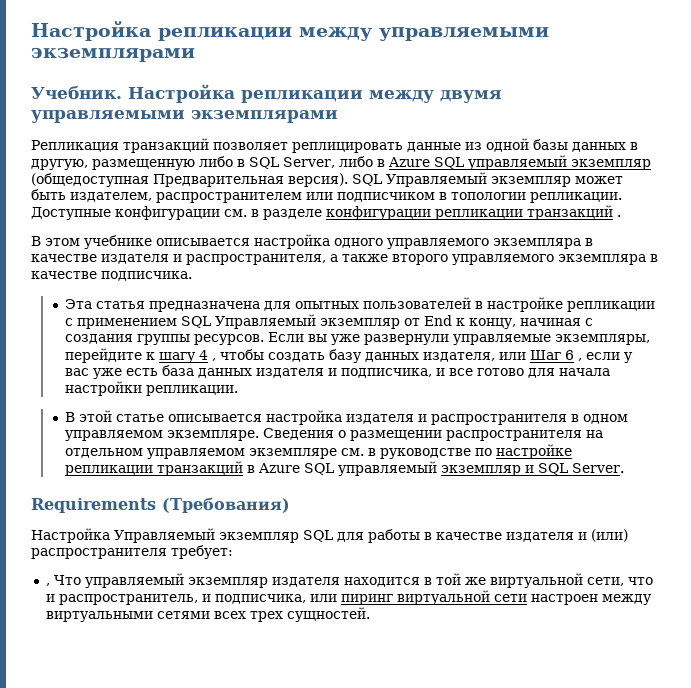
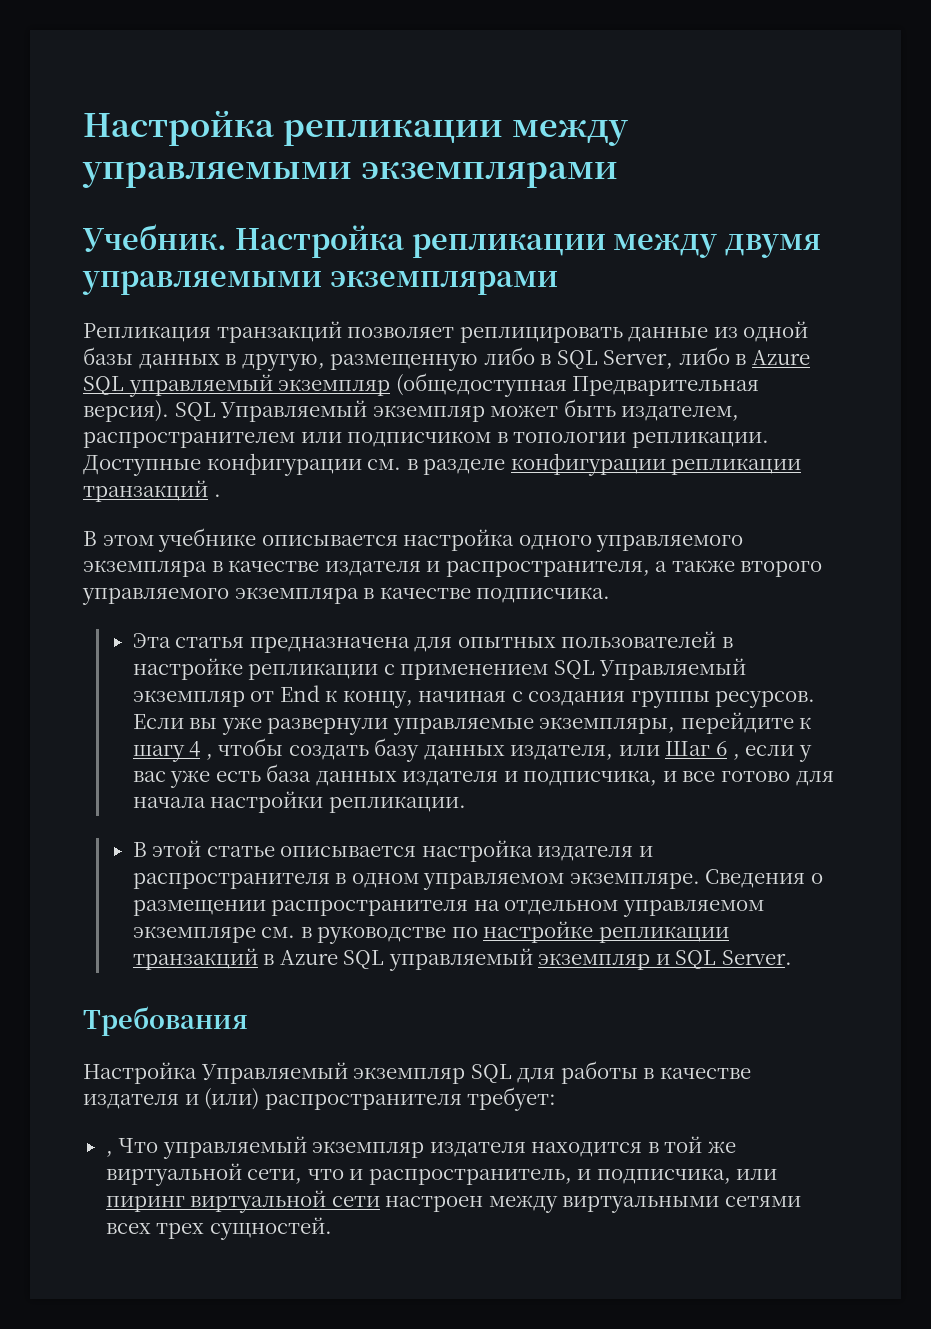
- Requirements (Требования)
+ Требования

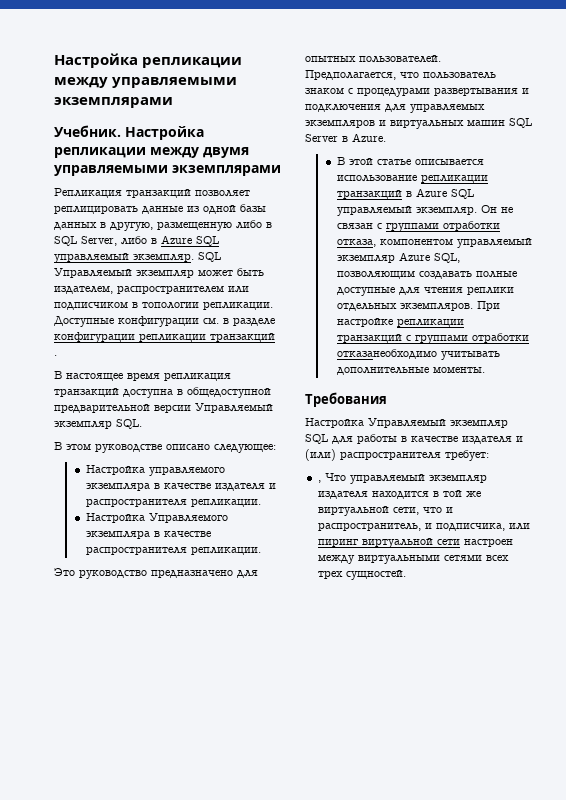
- Репликация транзакций позволяет реплицировать данные из одной базы данных в другую, размещенную либо в SQL Server, либо в Azure SQL управляемый экземпляр (общедоступная Предварительная версия).
+ Репликация транзакций позволяет реплицировать данные из одной базы данных в другую, размещенную либо в SQL Server, либо в Azure SQL управляемый экземпляр.
- В этом учебнике описывается настройка одного управляемого экземпляра в качестве издателя и распространителя, а также второго управляемого экземпляра в качестве подписчика.
- Эта статья предназначена для опытных пользователей в настройке репликации с применением SQL Управляемый экземпляр от End к концу, начиная с создания группы ресурсов. Если вы уже развернули управляемые экземпляры, перейдите к шагу 4 , чтобы создать базу данных издателя, или Шаг 6 , если у вас уже есть база данных издателя и подписчика, и все готово для начала настройки репликации.
- В этой статье описывается настройка издателя и распространителя в одном управляемом экземпляре. Сведения о размещении распространителя на отдельном управляемом экземпляре см. в руководстве по настройке репликации транзакций в Azure SQL управляемый экземпляр и SQL Server.
+ В настоящее время репликация транзакций доступна в общедоступной предварительной версии Управляемый экземпляр SQL.
+ В этом руководстве описано следующее:
+ Настройка управляемого экземпляра в качестве издателя и распространителя репликации.
+ Настройка Управляемого экземпляра в качестве распространителя репликации.
+ Это руководство предназначено для опытных пользователей. Предполагается, что пользователь знаком с процедурами развертывания и подключения для управляемых экземпляров и виртуальных машин SQL Server в Azure.
+ В этой статье описывается использование репликации транзакций в Azure SQL управляемый экземпляр. Он не связан с группами отработки отказа, компонентом управляемый экземпляр Azure SQL, позволяющим создавать полные доступные для чтения реплики отдельных экземпляров. При настройке репликации транзакций с группами отработки отказанеобходимо учитывать дополнительные моменты.

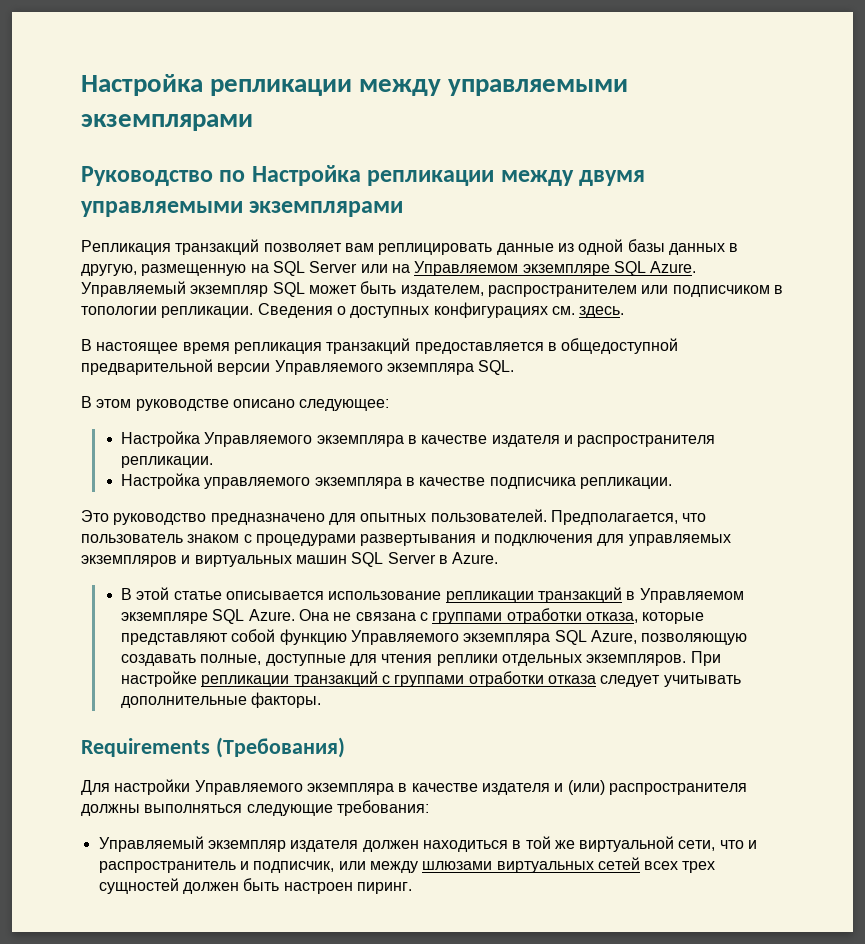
- Учебник. Настройка репликации между двумя управляемыми экземплярами
+ Руководство по Настройка репликации между двумя управляемыми экземплярами
- Репликация транзакций позволяет реплицировать данные из одной базы данных в другую, размещенную либо в SQL Server, либо в Azure SQL управляемый экземпляр. SQL Управляемый экземпляр может быть издателем, распространителем или подписчиком в топологии репликации.
+ Репликация транзакций позволяет вам реплицировать данные из одной базы данных в другую, размещенную на SQL Server или на Управляемом экземпляре SQL Azure. Управляемый экземпляр SQL может быть издателем, распространителем или подписчиком в топологии репликации.
- Доступные конфигурации см. в разделе конфигурации репликации транзакций .
+ Сведения о доступных конфигурациях см. здесь.
- В настоящее время репликация транзакций доступна в общедоступной предварительной версии Управляемый экземпляр SQL.
+ В настоящее время репликация транзакций предоставляется в общедоступной предварительной версии Управляемого экземпляра SQL.
- Настройка управляемого экземпляра в качестве издателя и распространителя репликации.
+ Настройка Управляемого экземпляра в качестве издателя и распространителя репликации.
- Настройка Управляемого экземпляра в качестве распространителя репликации.
+ Настройка управляемого экземпляра в качестве подписчика репликации.
- В этой статье описывается использование репликации транзакций в Azure SQL управляемый экземпляр. Он не связан с группами отработки отказа, компонентом управляемый экземпляр Azure SQL, позволяющим создавать полные доступные для чтения реплики отдельных экземпляров.
+ В этой статье описывается использование репликации транзакций в Управляемом экземпляре SQL Azure. Она не связана с группами отработки отказа, которые представляют собой функцию Управляемого экземпляра SQL Azure, позволяющую создавать полные, доступные для чтения реплики отдельных экземпляров.
- При настройке репликации транзакций с группами отработки отказанеобходимо учитывать дополнительные моменты.
- Требования
- Настройка Управляемый экземпляр SQL для работы в качестве издателя и (или) распространителя требует:
- , Что управляемый экземпляр издателя находится в той же виртуальной сети, что и распространитель, и подписчика, или пиринг виртуальной сети настроен между виртуальными сетями всех трех сущностей.
+ При настройке репликации транзакций с группами отработки отказа следует учитывать дополнительные факторы.
+ Requirements (Требования)
+ Для настройки Управляемого экземпляра в качестве издателя и (или) распространителя должны выполняться следующие требования:
+ Управляемый экземпляр издателя должен находиться в той же виртуальной сети, что и распространитель и подписчик, или между шлюзами виртуальных сетей всех трех сущностей должен быть настроен пиринг.

